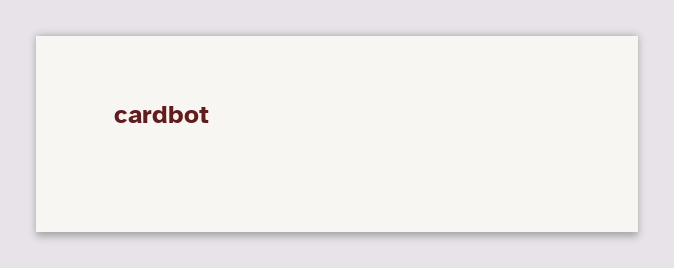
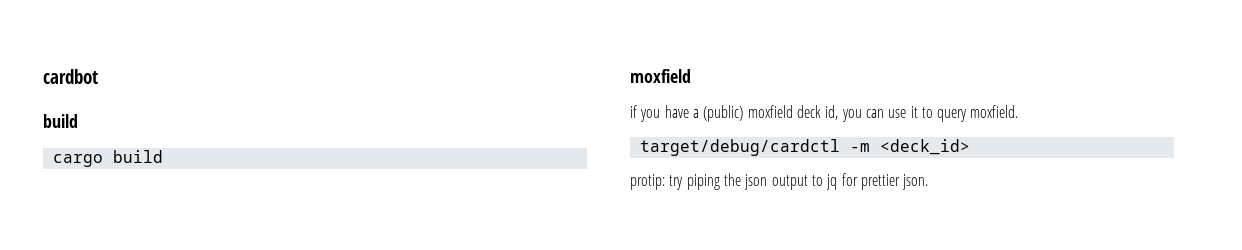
  cardbot
+ build
+ cargo build
+ moxfield
+ if you have a (public) moxfield deck id, you can use it to query moxfield.
+ target/debug/cardctl -m <deck_id>
+ protip: try piping the json output to jq for prettier json.

